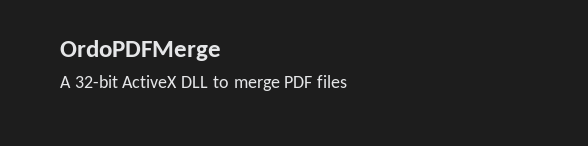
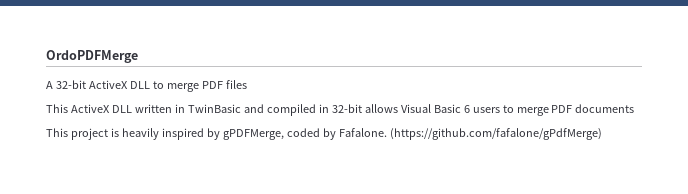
+ This ActiveX DLL written in TwinBasic and compiled in 32-bit allows Visual Basic 6 users to merge PDF documents
+ This project is heavily inspired by gPDFMerge, coded by Fafalone. (https://github.com/fafalone/gPdfMerge)

